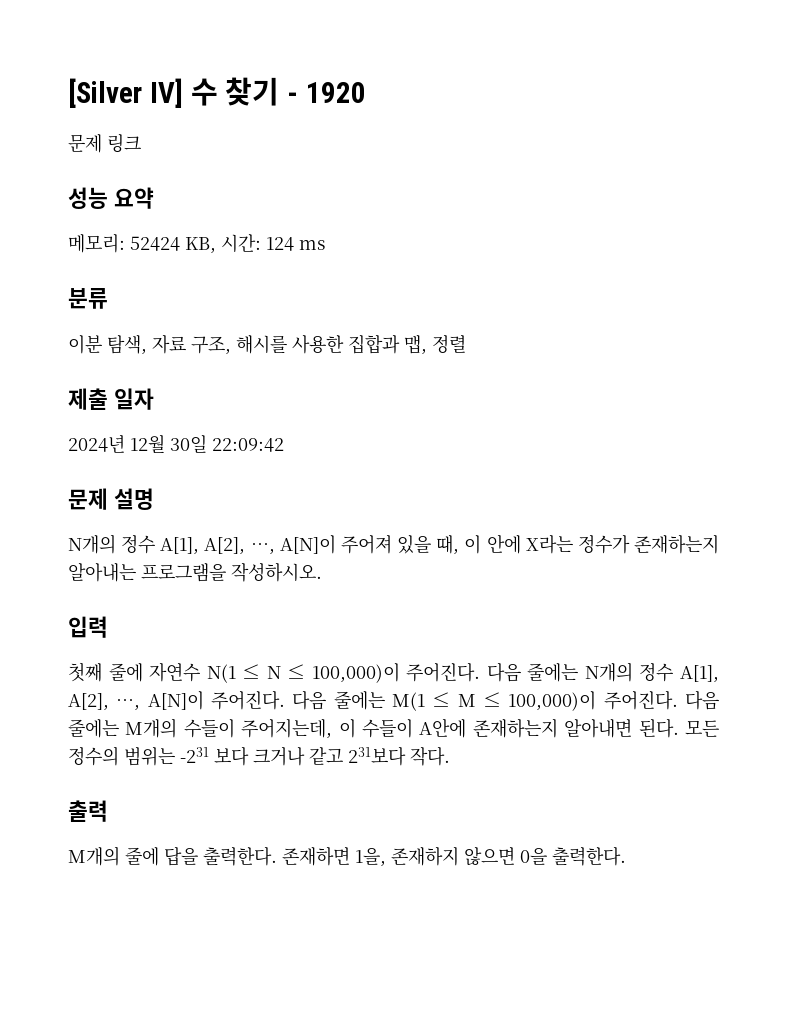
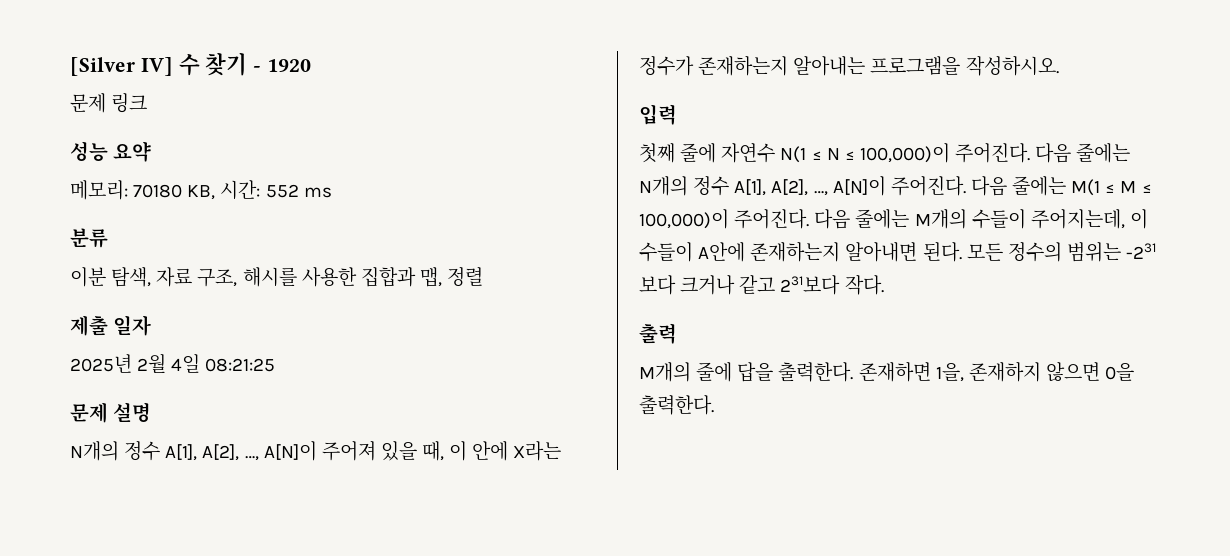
- 메모리: 52424 KB, 시간: 124 ms
+ 메모리: 70180 KB, 시간: 552 ms
- 2024년 12월 30일 22:09:42
+ 2025년 2월 4일 08:21:25

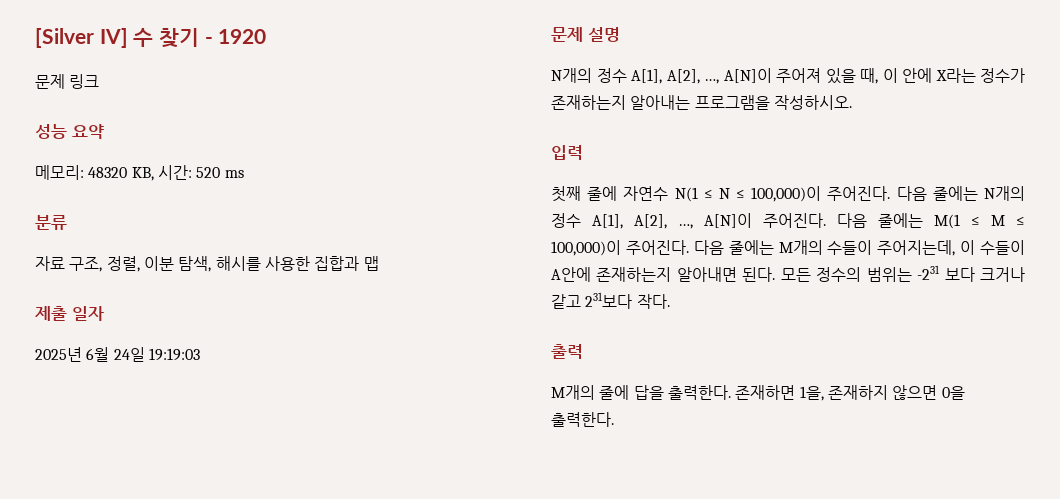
- 메모리: 70180 KB, 시간: 552 ms
+ 메모리: 48320 KB, 시간: 520 ms
- 이분 탐색, 자료 구조, 해시를 사용한 집합과 맵, 정렬
+ 자료 구조, 정렬, 이분 탐색, 해시를 사용한 집합과 맵
- 2025년 2월 4일 08:21:25
+ 2025년 6월 24일 19:19:03

